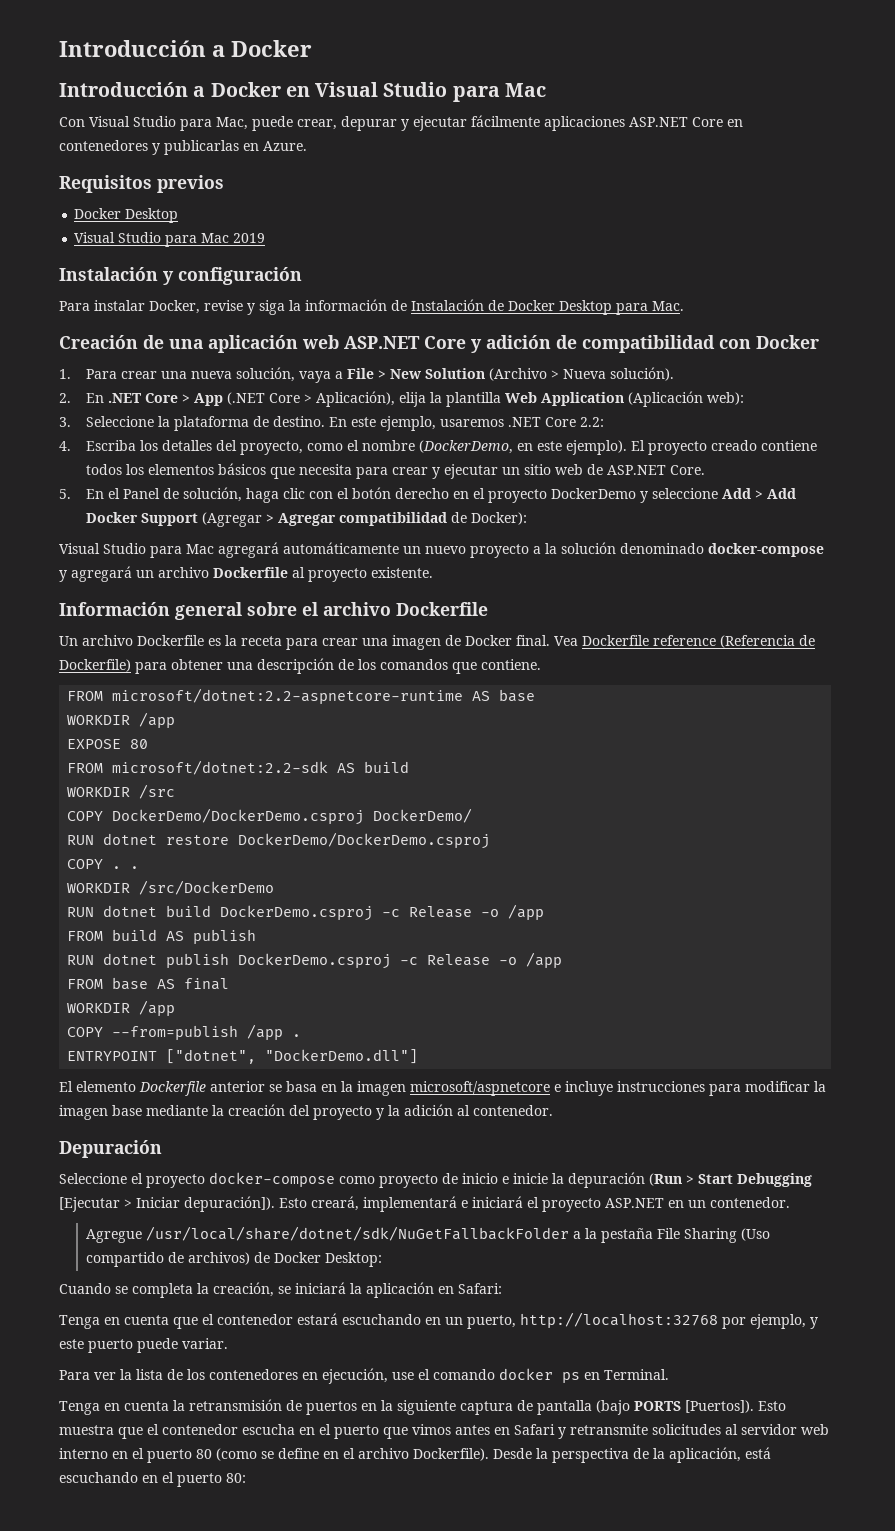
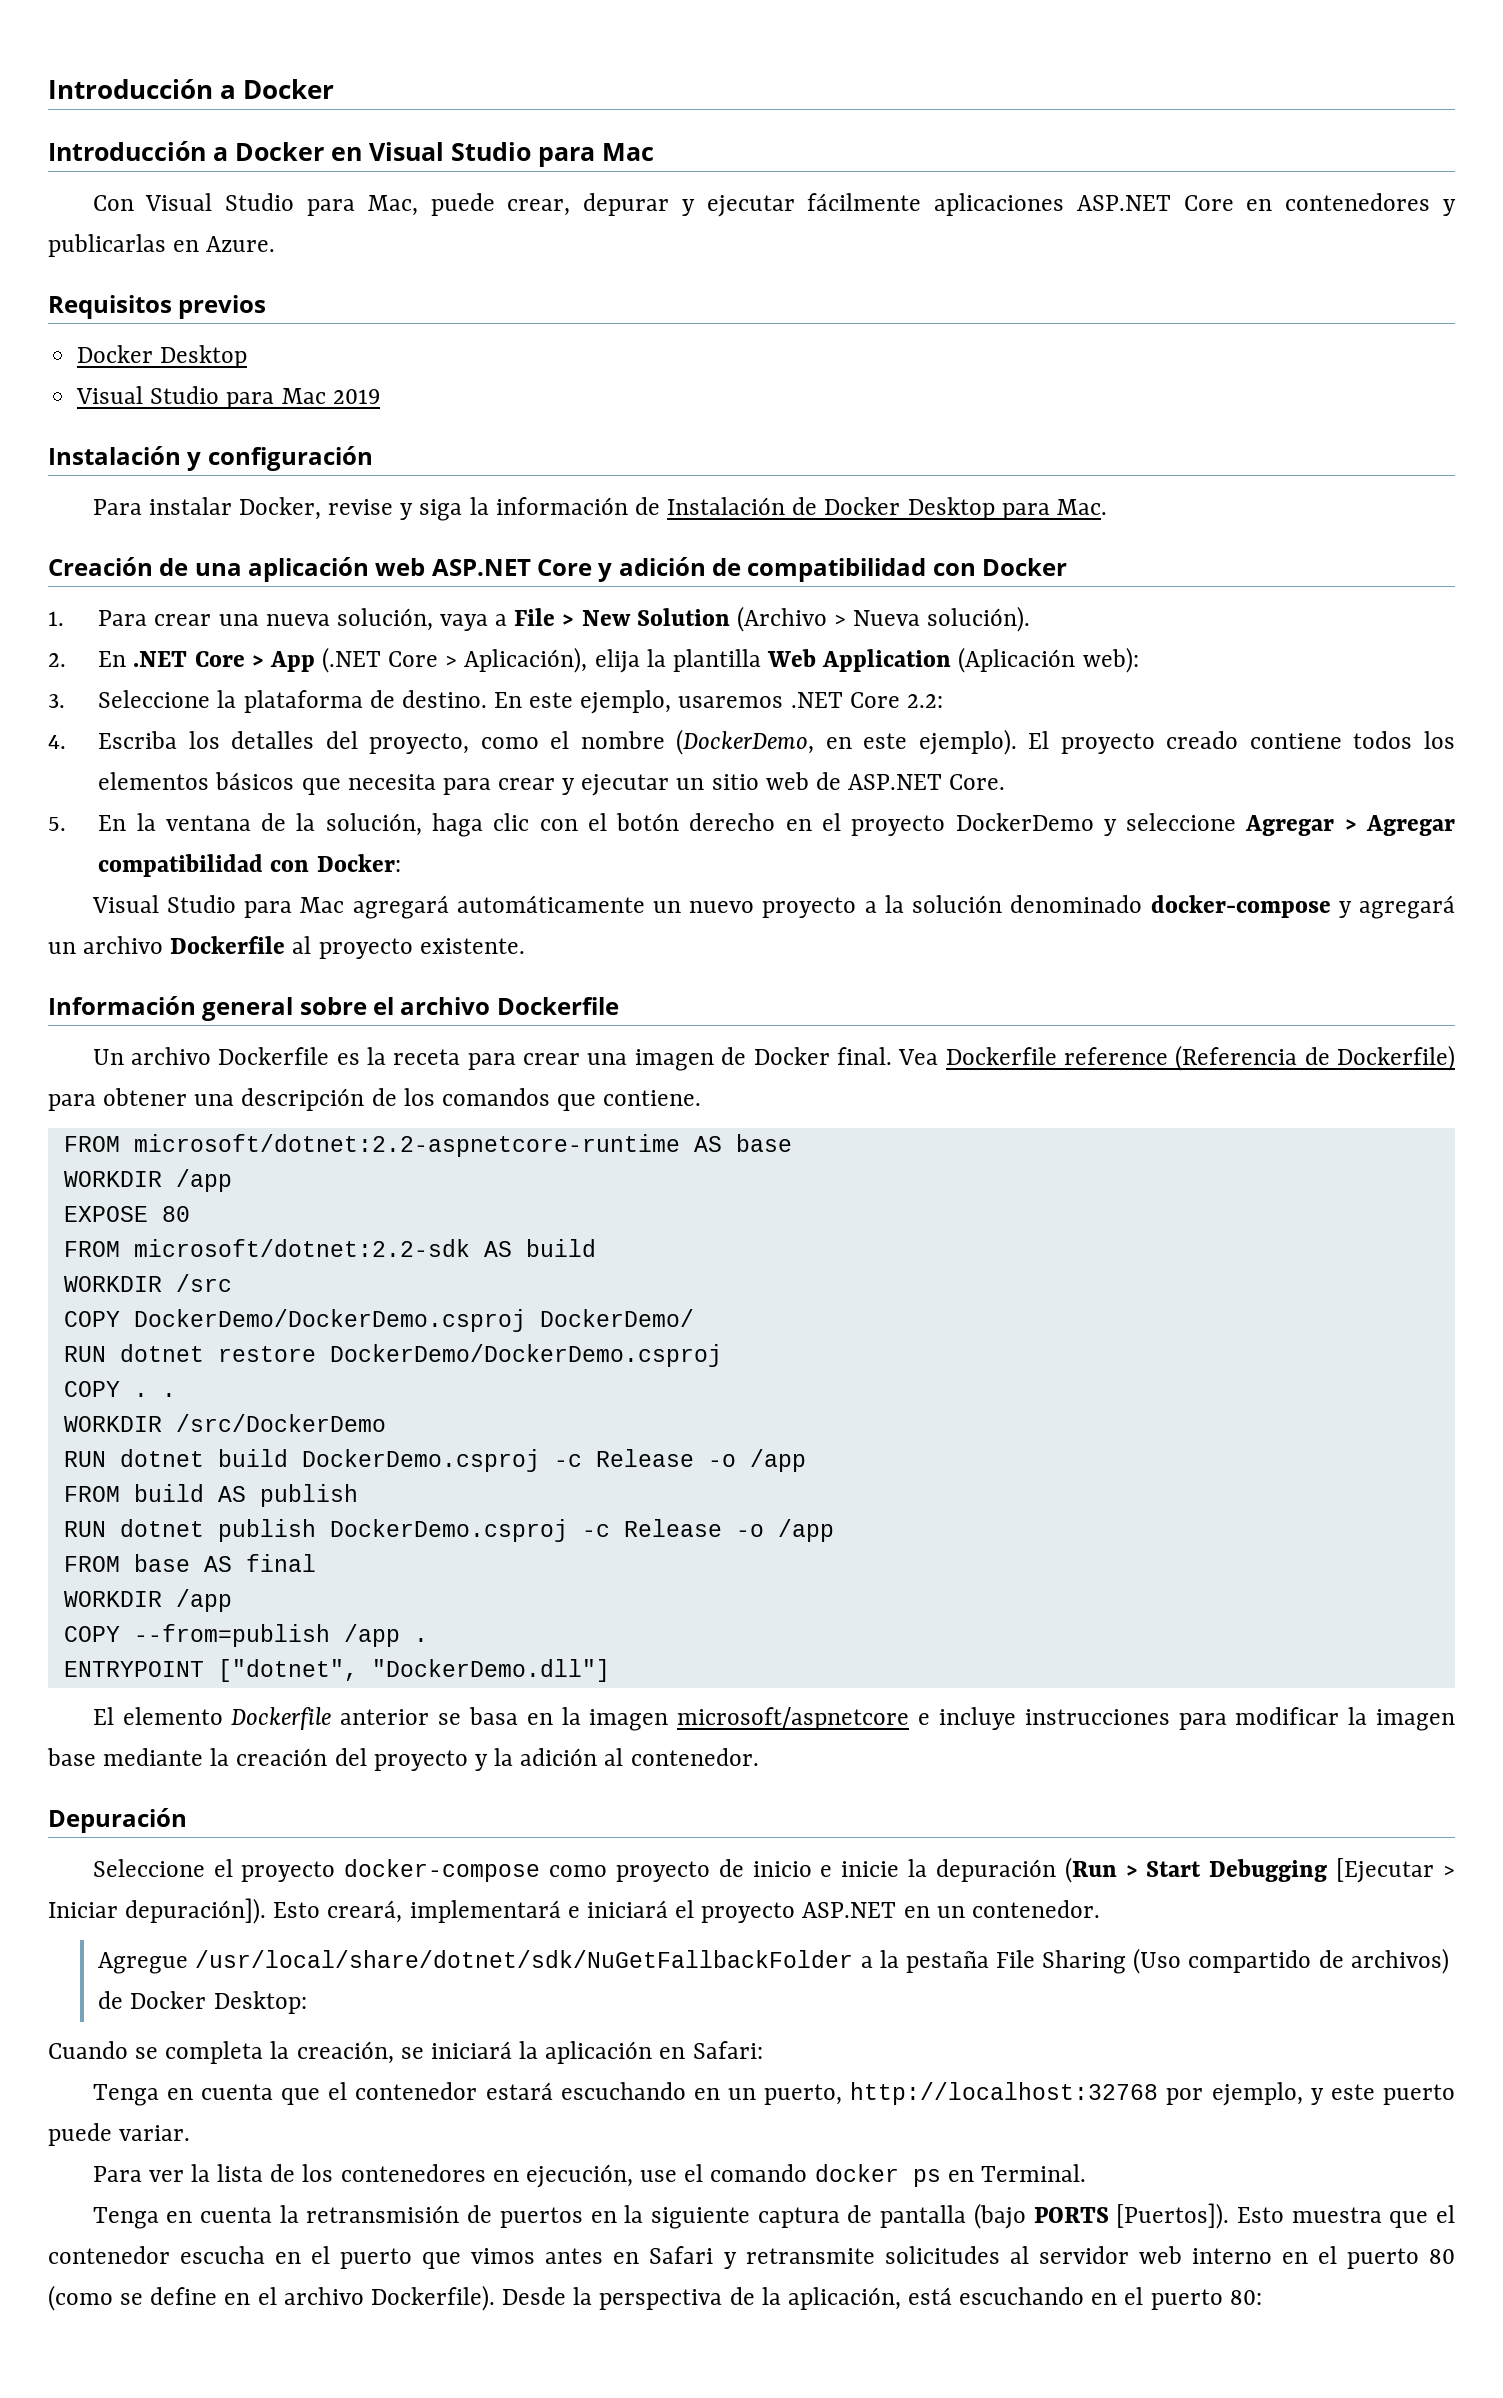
- 5. En el Panel de solución, haga clic con el botón derecho en el proyecto DockerDemo y seleccione Add > Add Docker Support (Agregar > Agregar compatibilidad de Docker):
+ 5. En la ventana de la solución, haga clic con el botón derecho en el proyecto DockerDemo y seleccione Agregar > Agregar compatibilidad con Docker:

